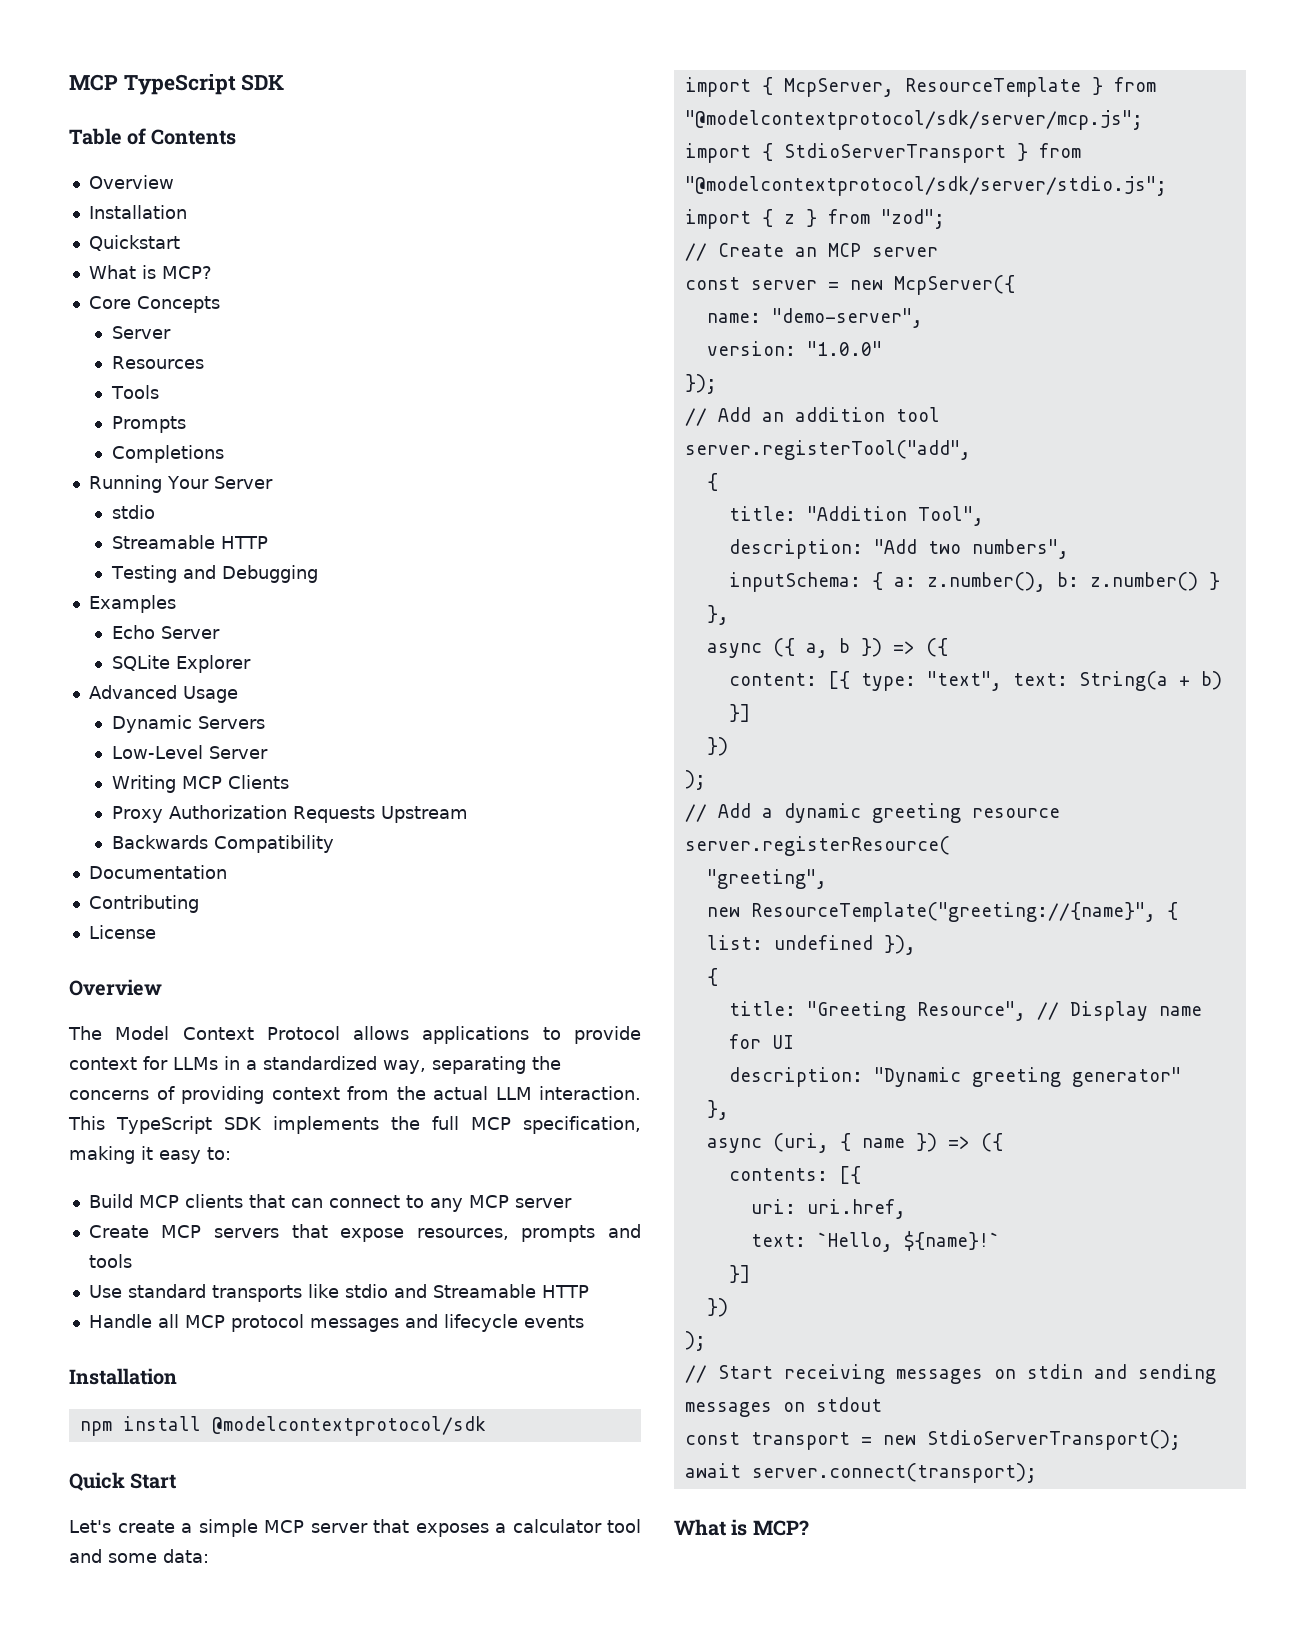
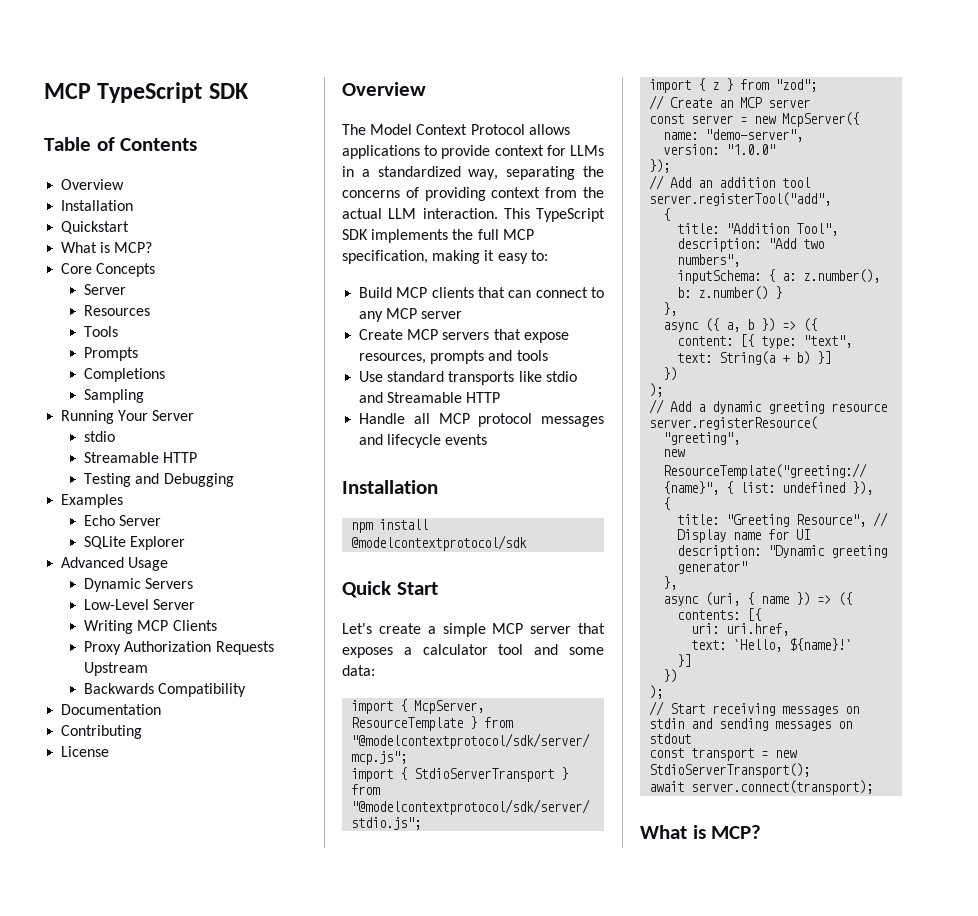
+ Sampling

